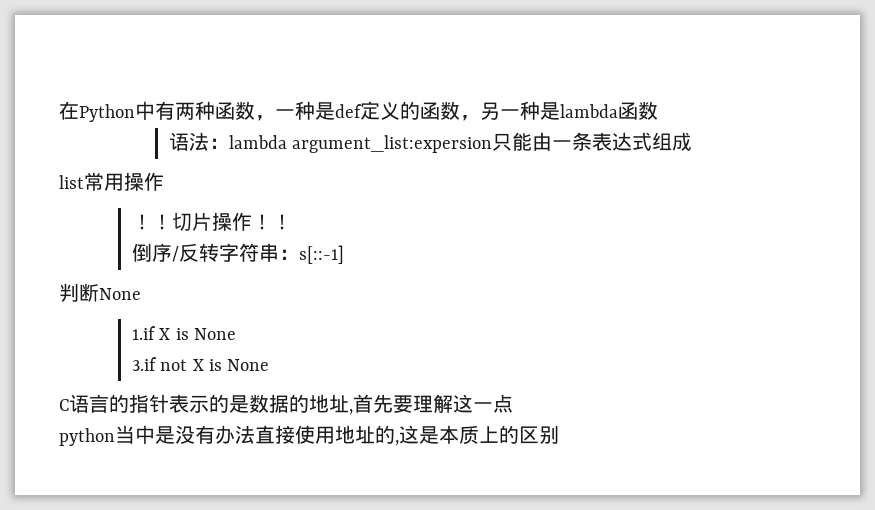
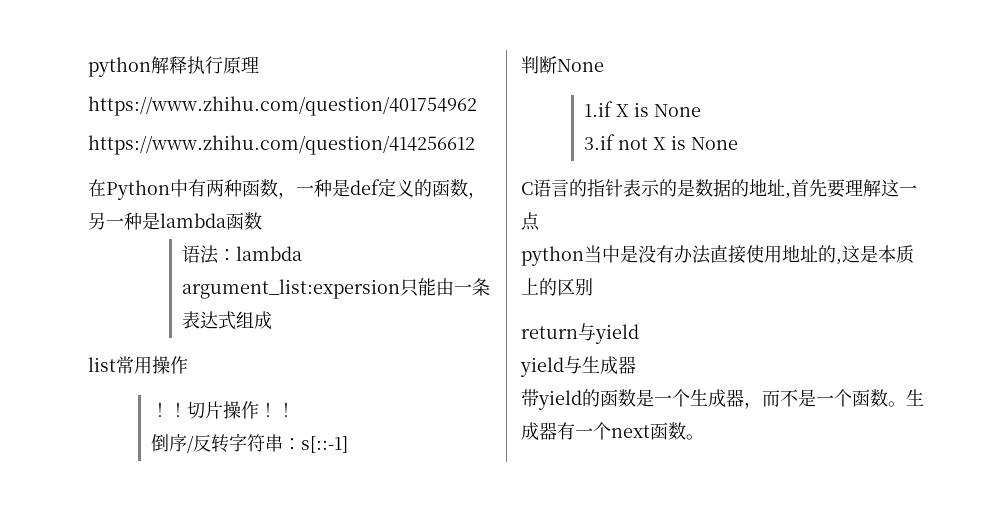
+ python解释执行原理
+ https://www.zhihu.com/question/401754962
+ https://www.zhihu.com/question/414256612
+ return与yield
+ yield与生成器
+ 带yield的函数是一个生成器，而不是一个函数。生成器有一个next函数。

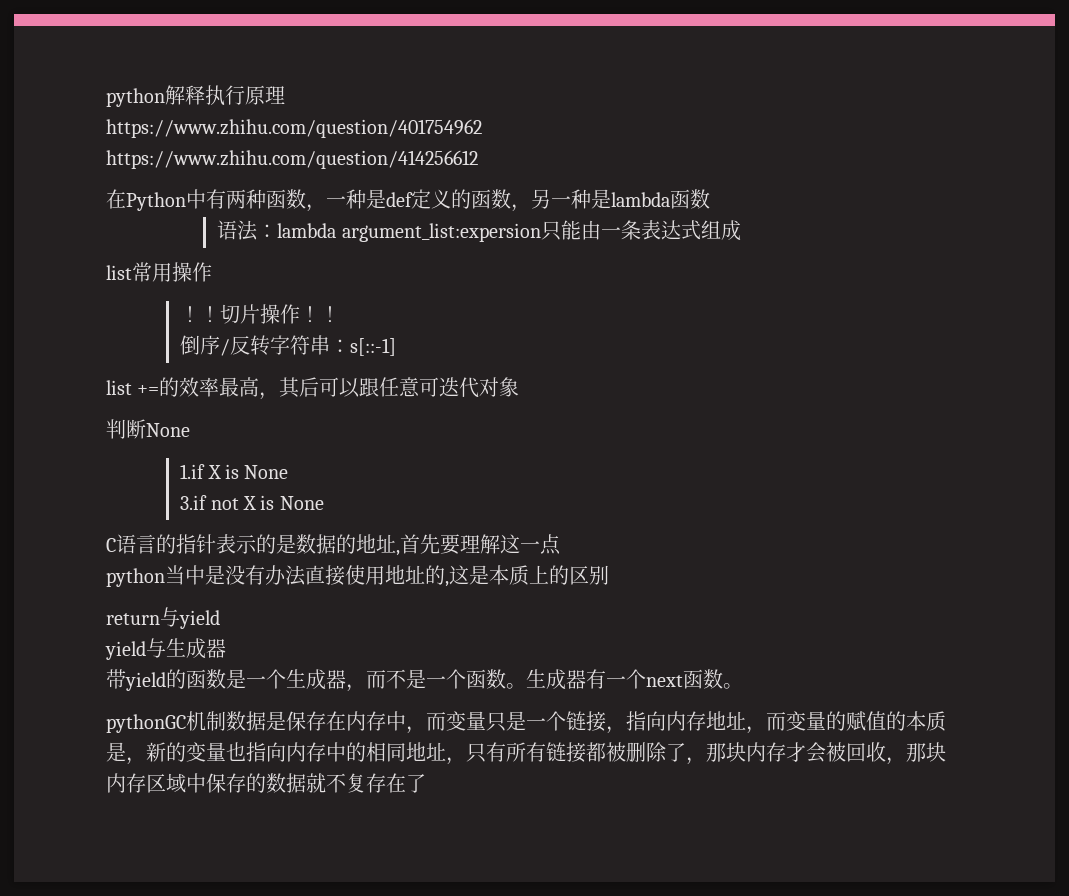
+ list +=的效率最高，其后可以跟任意可迭代对象
+ pythonGC机制数据是保存在内存中，而变量只是一个链接，指向内存地址，而变量的赋值的本质是，新的变量也指向内存中的相同地址，只有所有链接都被删除了，那块内存才会被回收，那块内存区域中保存的数据就不复存在了

